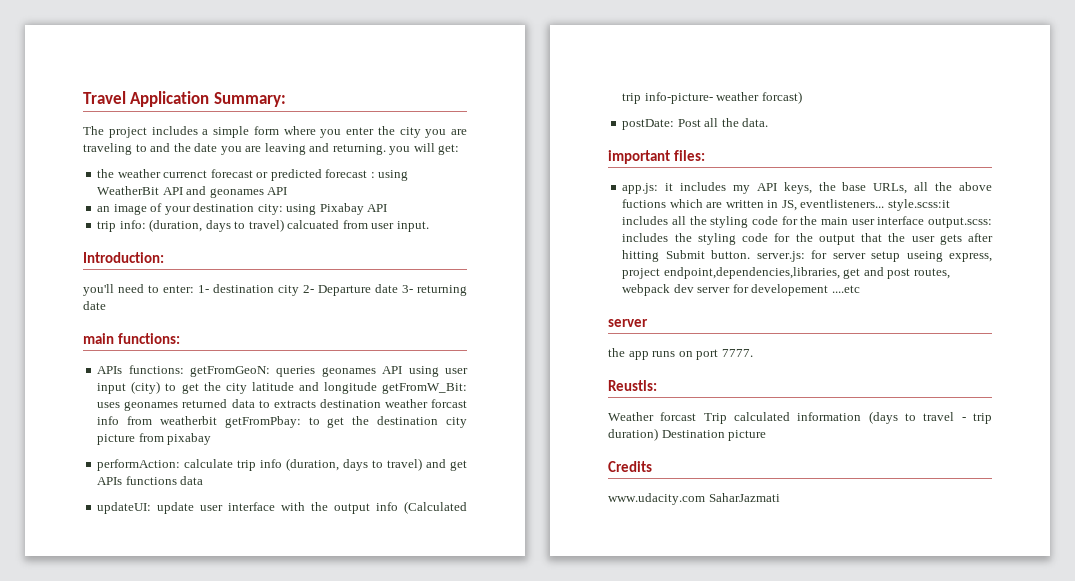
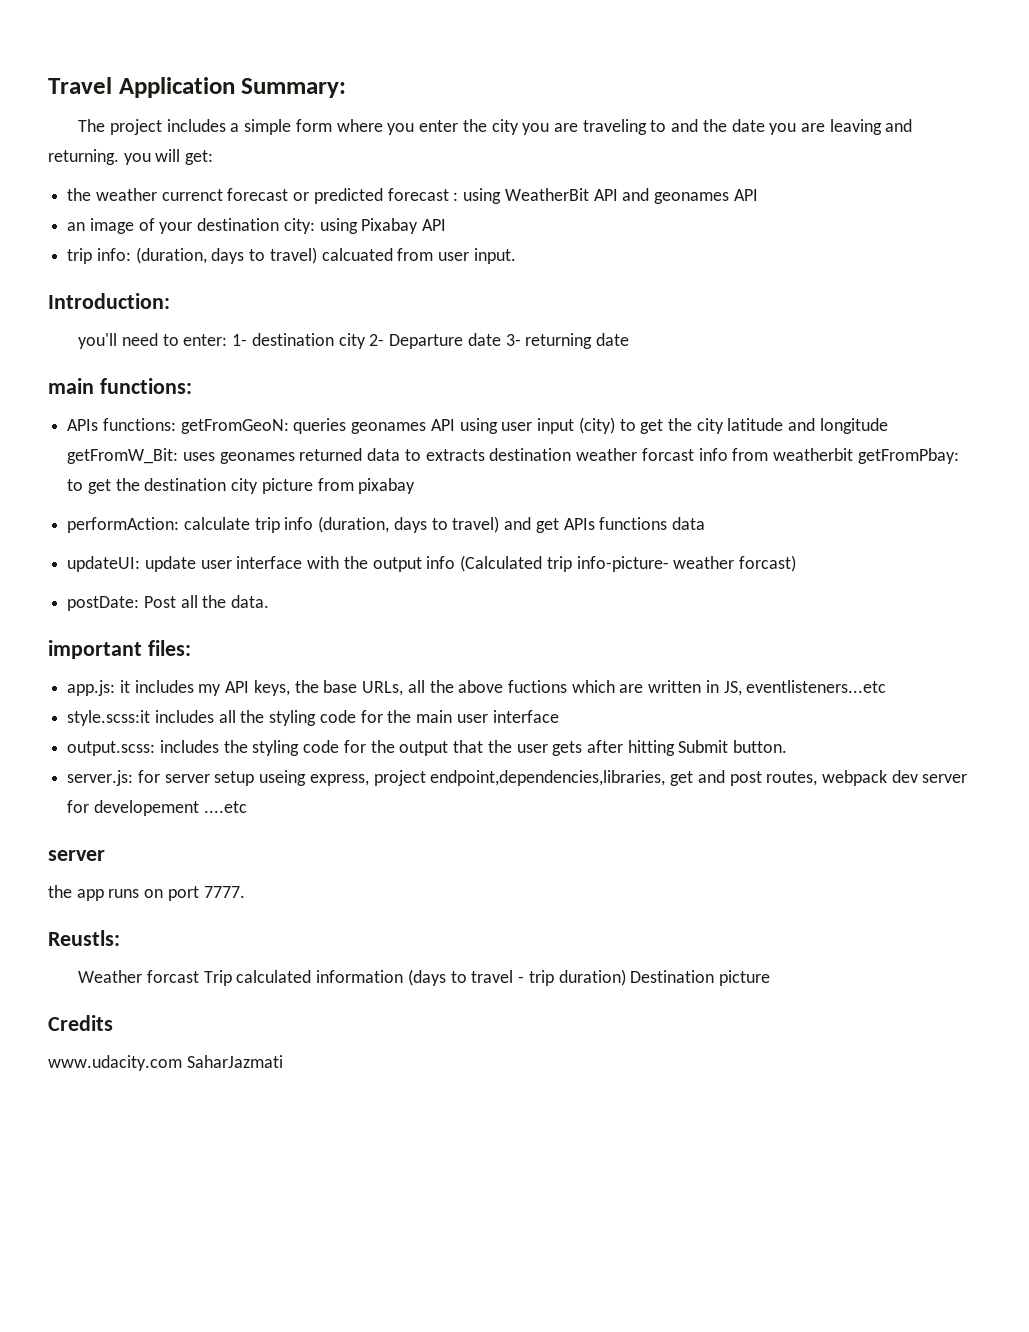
- it includes my API keys, the base URLs, all the above fuctions which are written in JS, eventlisteners... style.scss:it includes all the styling code for the main user interface output.scss:
+ it includes my API keys, the base URLs, all the above fuctions which are written in JS, eventlisteners...etc
+ style.scss:it includes all the styling code for the main user interface
+ output.scss:
- includes the styling code for the output that the user gets after hitting Submit button. server.js:
+ includes the styling code for the output that the user gets after hitting Submit button.
+ server.js:

